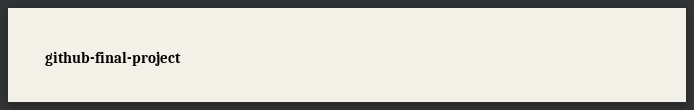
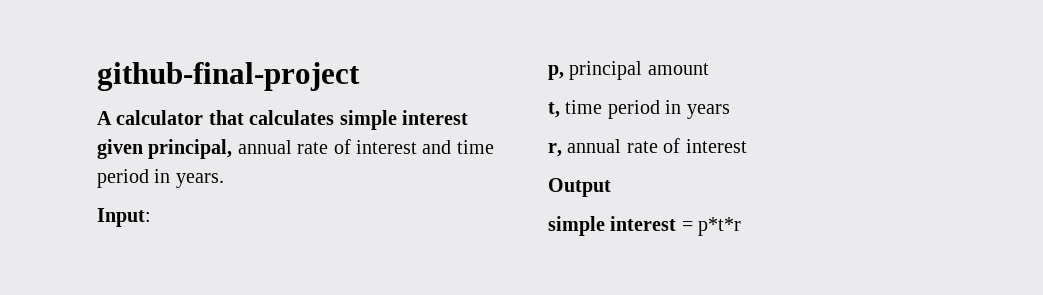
+ A calculator that calculates simple interest given principal, annual rate of interest and time period in years.
+ Input:
+ p, principal amount
+ t, time period in years
+ r, annual rate of interest
+ Output
+ simple interest = p*t*r

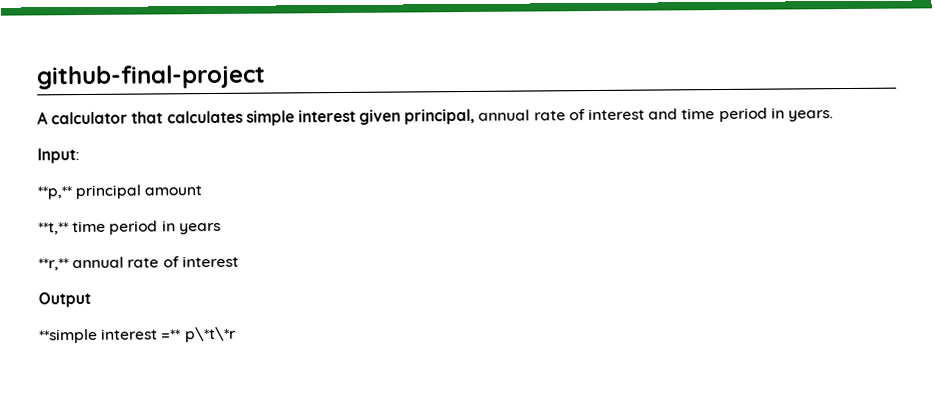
- p, principal amount
+ **p,** principal amount
- t, time period in years
+ **t,** time period in years
- r, annual rate of interest
+ **r,** annual rate of interest
- simple interest = p*t*r
+ **simple interest =** p\*t\*r

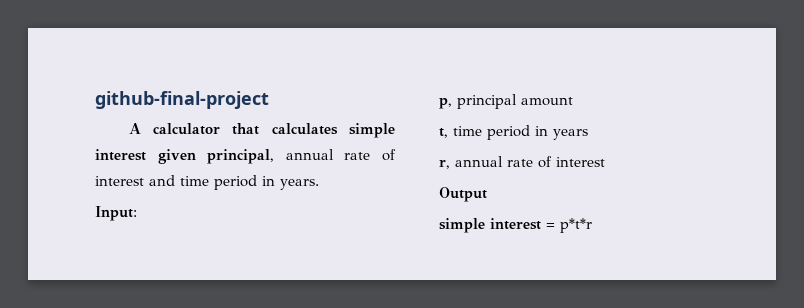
- **p,** principal amount
+ p, principal amount
- **t,** time period in years
+ t, time period in years
- **r,** annual rate of interest
+ r, annual rate of interest
- **simple interest =** p\*t\*r
+ simple interest = p*t*r

